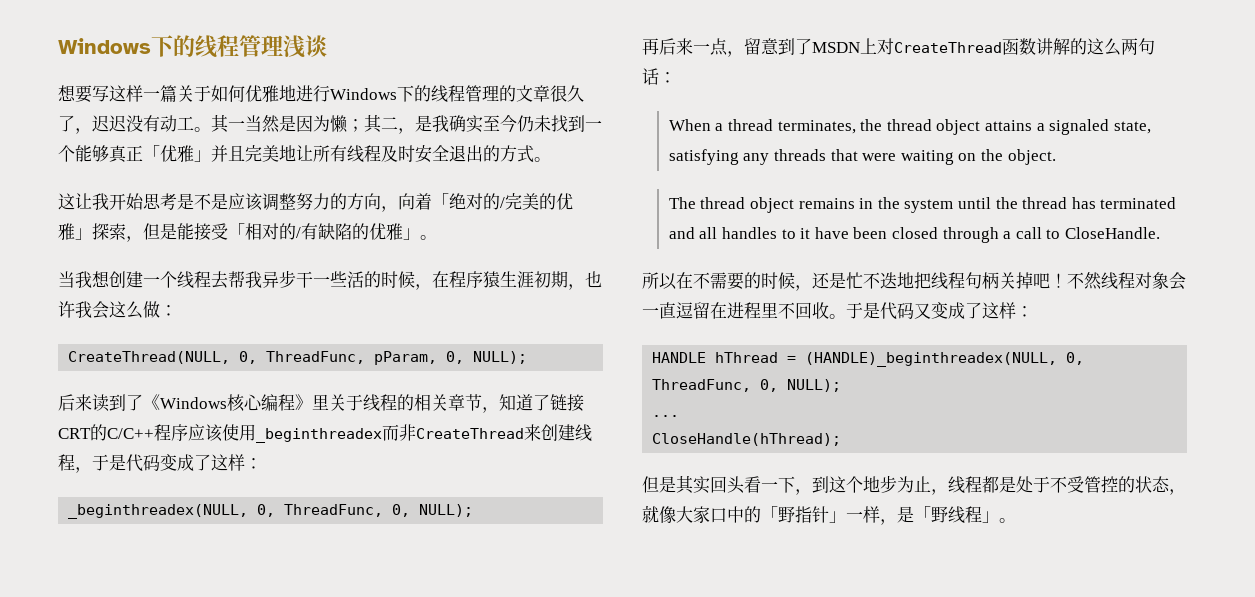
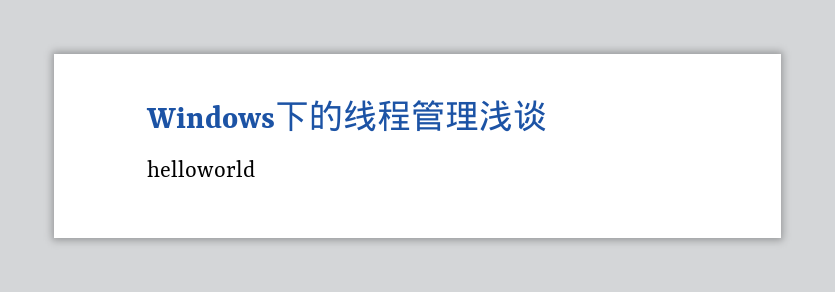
- 想要写这样一篇关于如何优雅地进行Windows下的线程管理的文章很久了，迟迟没有动工。其一当然是因为懒；其二，是我确实至今仍未找到一个能够真正「优雅」并且完美地让所有线程及时安全退出的方式。
- 这让我开始思考是不是应该调整努力的方向，向着「绝对的/完美的优雅」探索，但是能接受「相对的/有缺陷的优雅」。
- 当我想创建一个线程去帮我异步干一些活的时候，在程序猿生涯初期，也许我会这么做：
- CreateThread(NULL, 0, ThreadFunc, pParam, 0, NULL);
- 后来读到了《Windows核心编程》里关于线程的相关章节，知道了链接CRT的C/C++程序应该使用_beginthreadex而非CreateThread来创建线程，于是代码变成了这样：
- _beginthreadex(NULL, 0, ThreadFunc, 0, NULL);
- 再后来一点，留意到了MSDN上对CreateThread函数讲解的这么两句话：
- When a thread terminates, the thread object attains a signaled state, satisfying any threads that were waiting on the object.
- The thread object remains in the system until the thread has terminated and all handles to it have been closed through a call to CloseHandle.
- 所以在不需要的时候，还是忙不迭地把线程句柄关掉吧！不然线程对象会一直逗留在进程里不回收。于是代码又变成了这样：
- HANDLE hThread = (HANDLE)_beginthreadex(NULL, 0, ThreadFunc, 0, NULL);
- ...
- CloseHandle(hThread);
- 但是其实回头看一下，到这个地步为止，线程都是处于不受管控的状态，就像大家口中的「野指针」一样，是「野线程」。
+ helloworld

